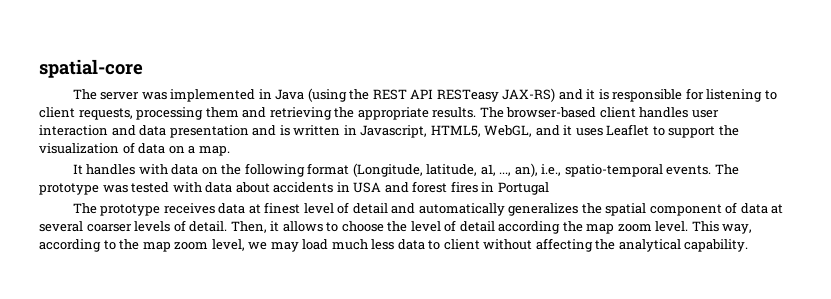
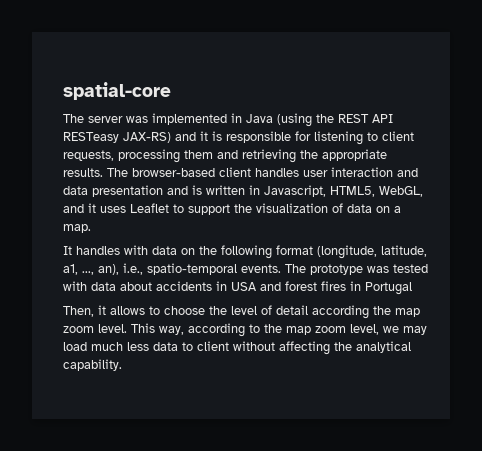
- It handles with data on the following format (Longitude, latitude, a1, ..., an), i.e., spatio-temporal events.
+ It handles with data on the following format (longitude, latitude, a1, ..., an), i.e., spatio-temporal events.
- The prototype receives data at finest level of detail and automatically generalizes the spatial component of data at several coarser levels of detail.

